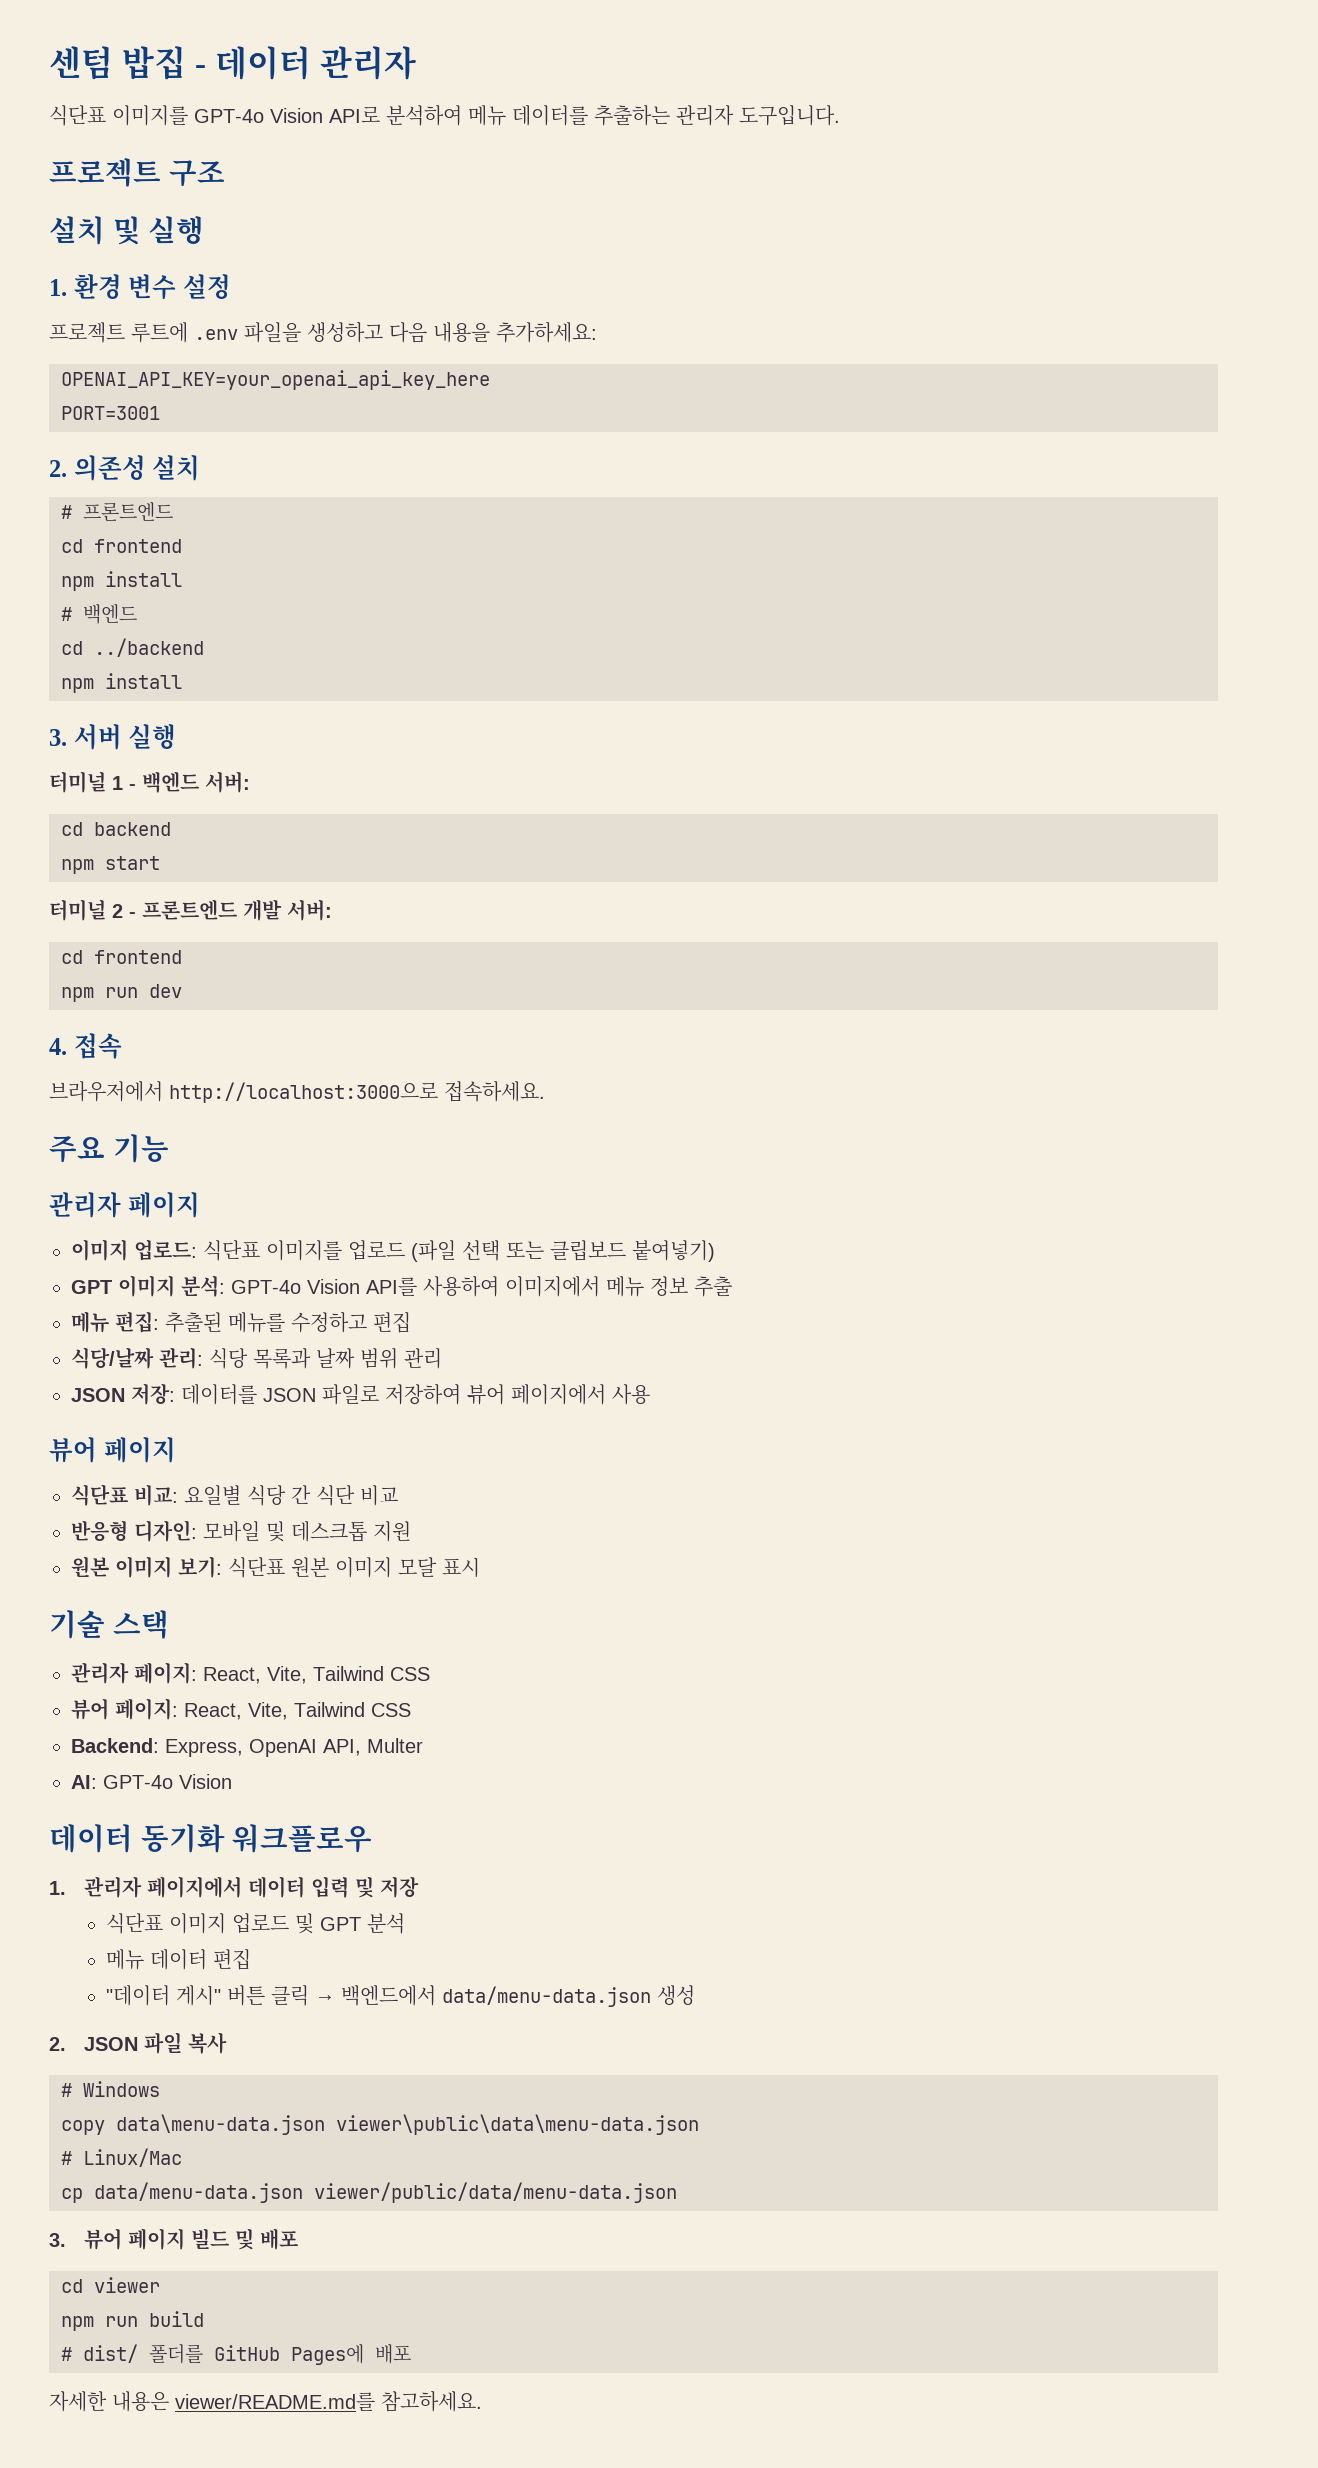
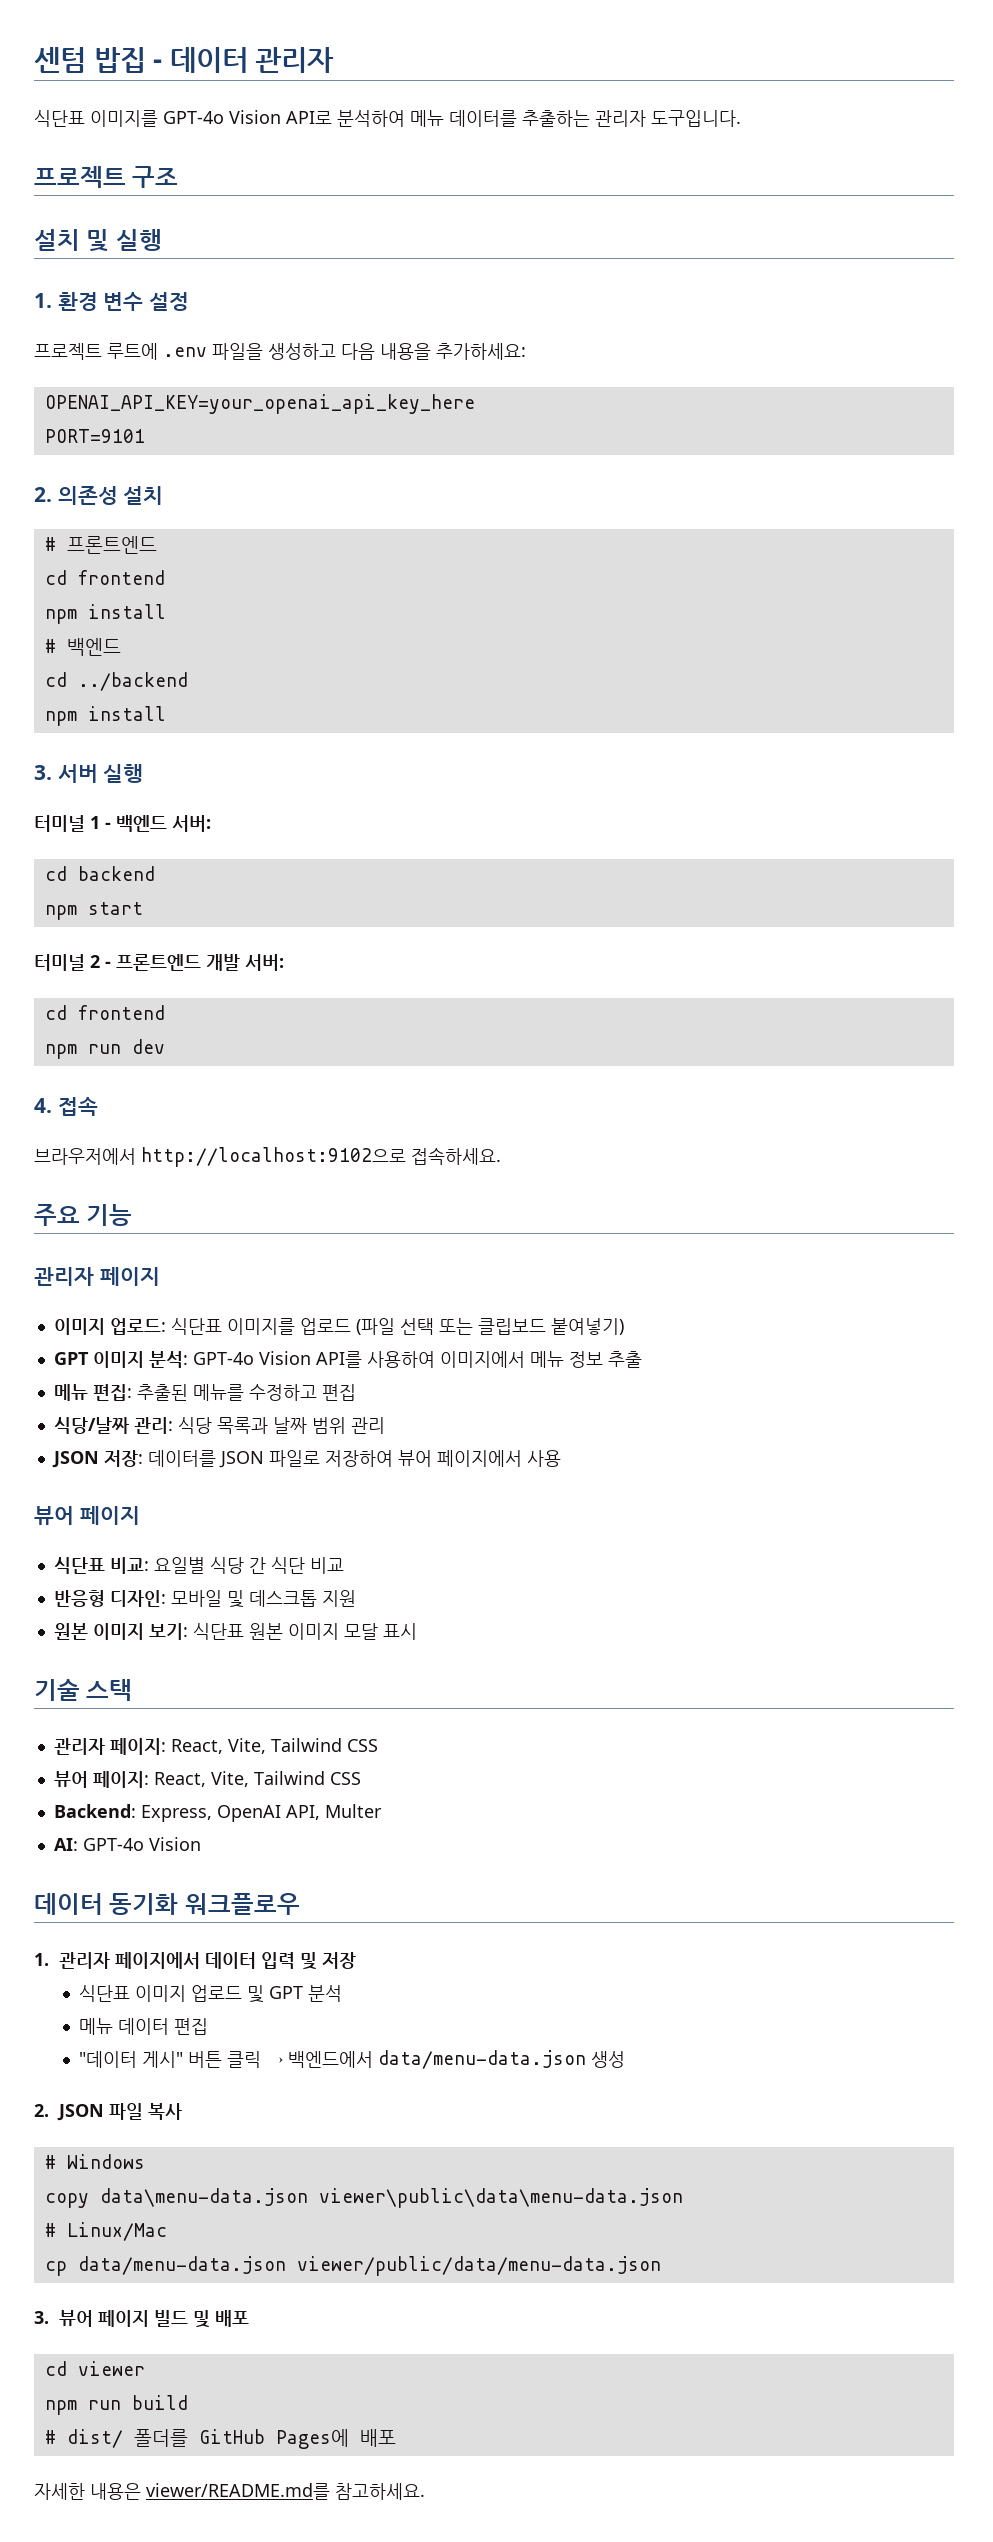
- PORT=3001
+ PORT=9101
- 브라우저에서 http://localhost:3000으로 접속하세요.
+ 브라우저에서 http://localhost:9102으로 접속하세요.

